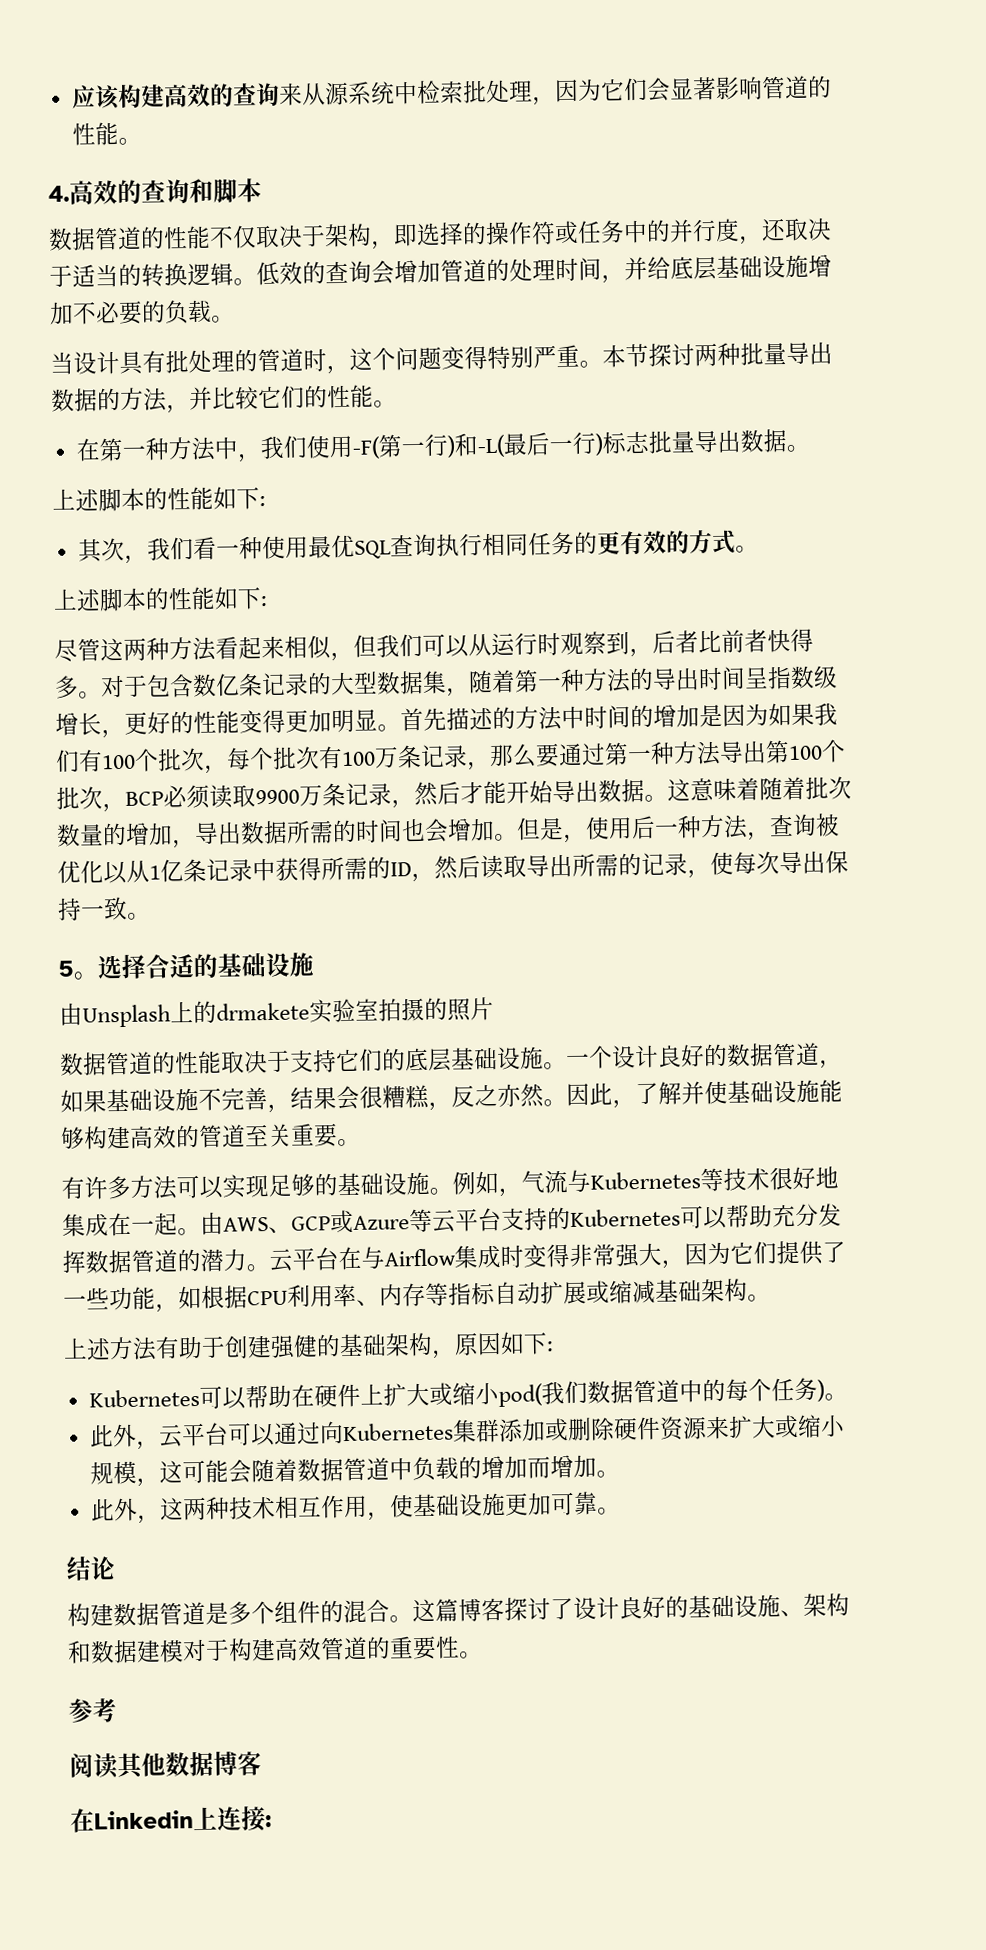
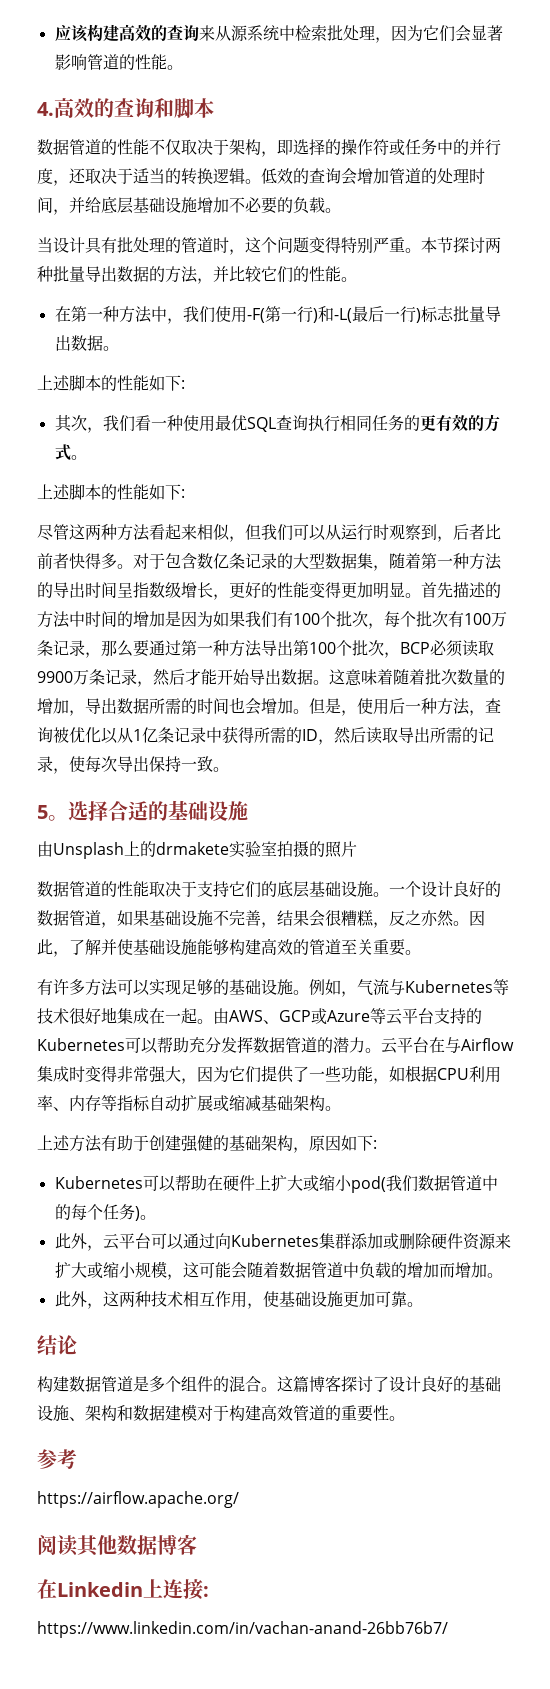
+ https://airflow.apache.org/
+ https://www.linkedin.com/in/vachan-anand-26bb76b7/

